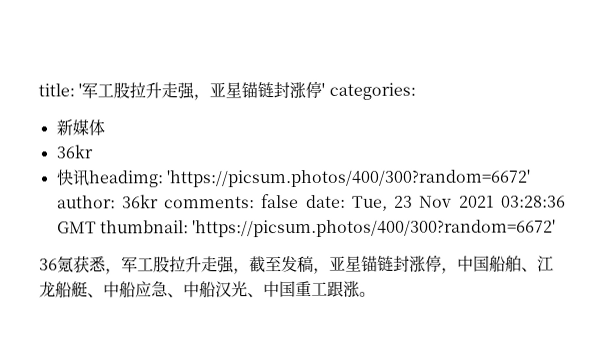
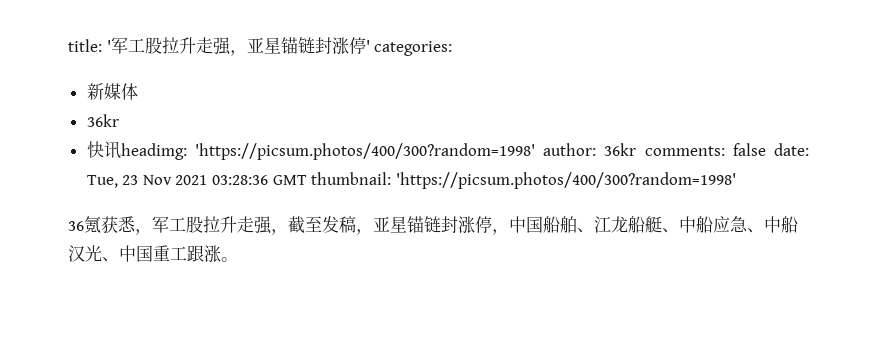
- 快讯headimg: 'https://picsum.photos/400/300?random=6672' author: 36kr comments: false date: Tue, 23 Nov 2021 03:28:36 GMT thumbnail: 'https://picsum.photos/400/300?random=6672'
+ 快讯headimg: 'https://picsum.photos/400/300?random=1998' author: 36kr comments: false date: Tue, 23 Nov 2021 03:28:36 GMT thumbnail: 'https://picsum.photos/400/300?random=1998'

